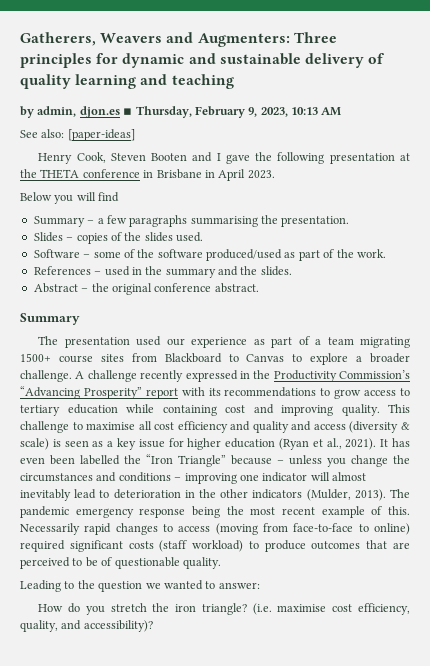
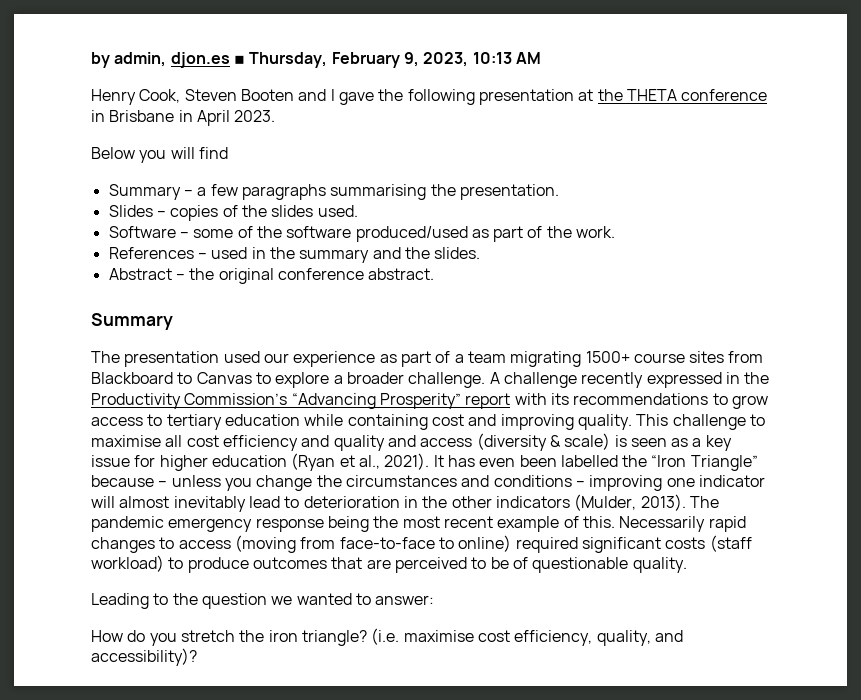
- Gatherers, Weavers and Augmenters: Three principles for dynamic and sustainable delivery of quality learning and teaching
- See also: [paper-ideas]

